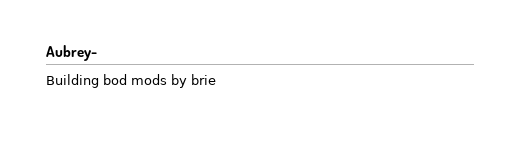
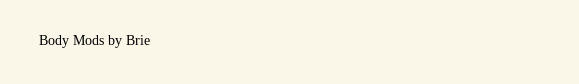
- Aubrey-
- Building bod mods by brie
+ Body Mods by Brie

